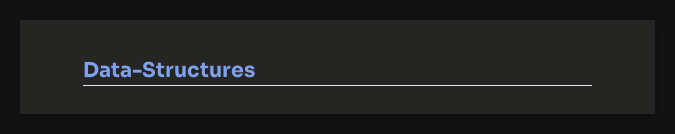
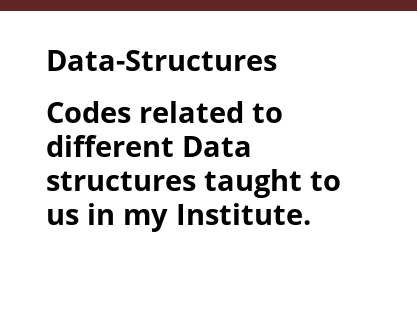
+ Codes related to different Data structures taught to us in my Institute.

